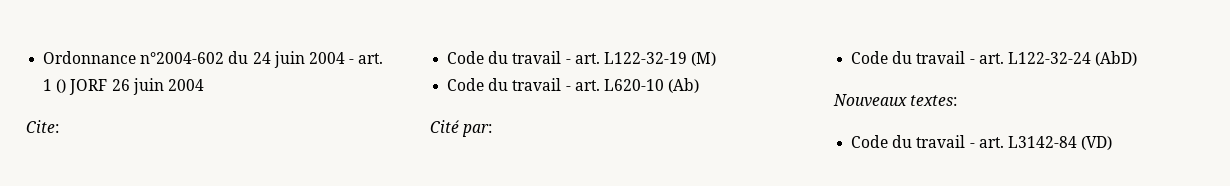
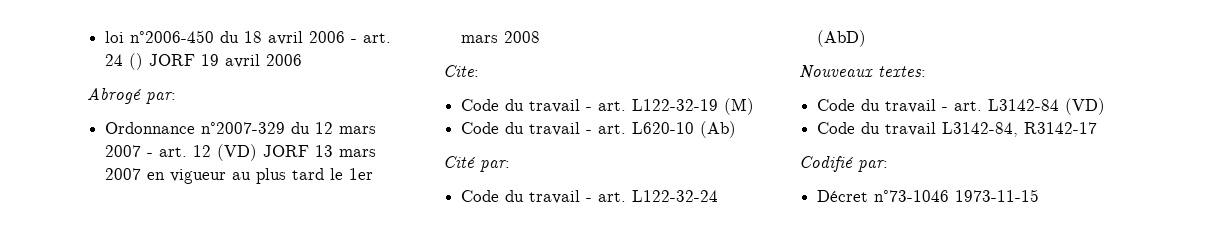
- Ordonnance n°2004-602 du 24 juin 2004 - art. 1 () JORF 26 juin 2004
+ loi n°2006-450 du 18 avril 2006 - art. 24 () JORF 19 avril 2006
+ Abrogé par:
+ Ordonnance n°2007-329 du 12 mars 2007 - art. 12 (VD) JORF 13 mars 2007 en vigueur au plus tard le 1er mars 2008
+ Code du travail L3142-84, R3142-17
+ Codifié par:
+ Décret n°73-1046 1973-11-15

